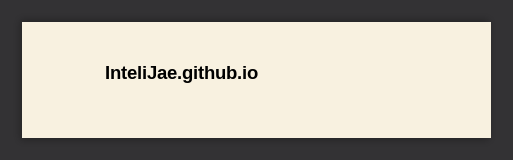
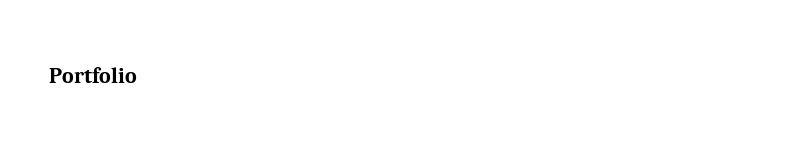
- InteliJae.github.io
+ Portfolio

